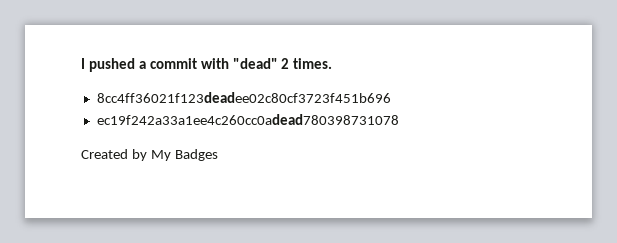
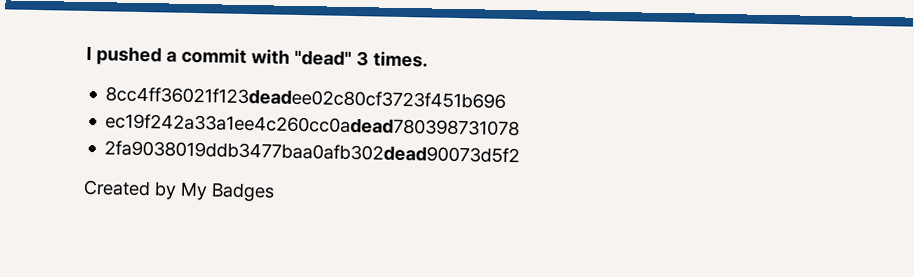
- I pushed a commit with "dead" 2 times.
+ I pushed a commit with "dead" 3 times.
+ 2fa9038019ddb3477baa0afb302dead90073d5f2

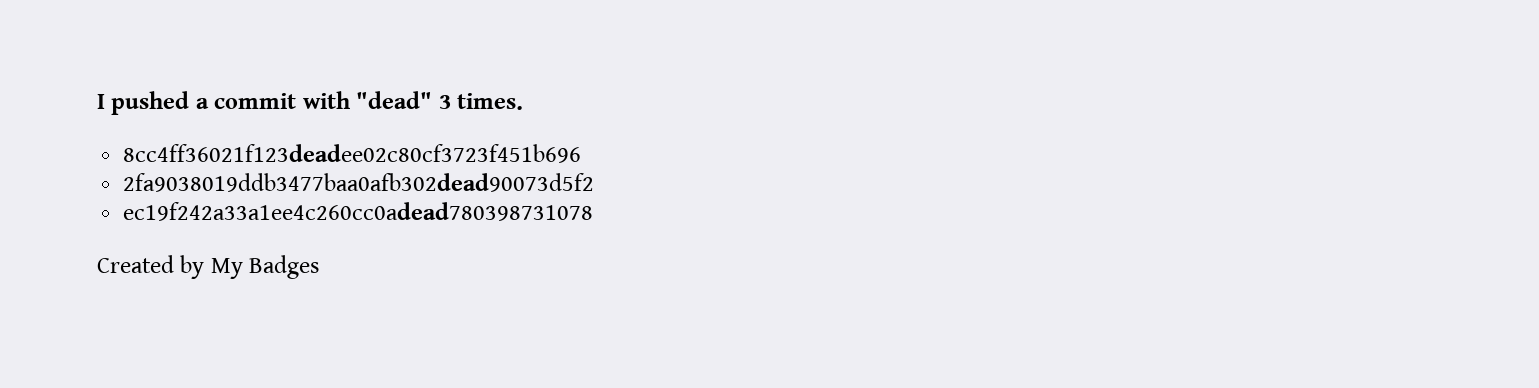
+ 2fa9038019ddb3477baa0afb302dead90073d5f2
- 2fa9038019ddb3477baa0afb302dead90073d5f2

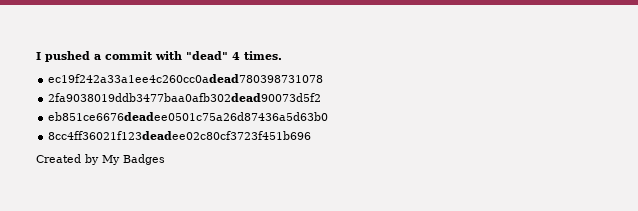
- I pushed a commit with "dead" 3 times.
+ I pushed a commit with "dead" 4 times.
- 8cc4ff36021f123deadee02c80cf3723f451b696
+ ec19f242a33a1ee4c260cc0adead780398731078
- ec19f242a33a1ee4c260cc0adead780398731078
+ eb851ce6676deadee0501c75a26d87436a5d63b0
+ 8cc4ff36021f123deadee02c80cf3723f451b696

